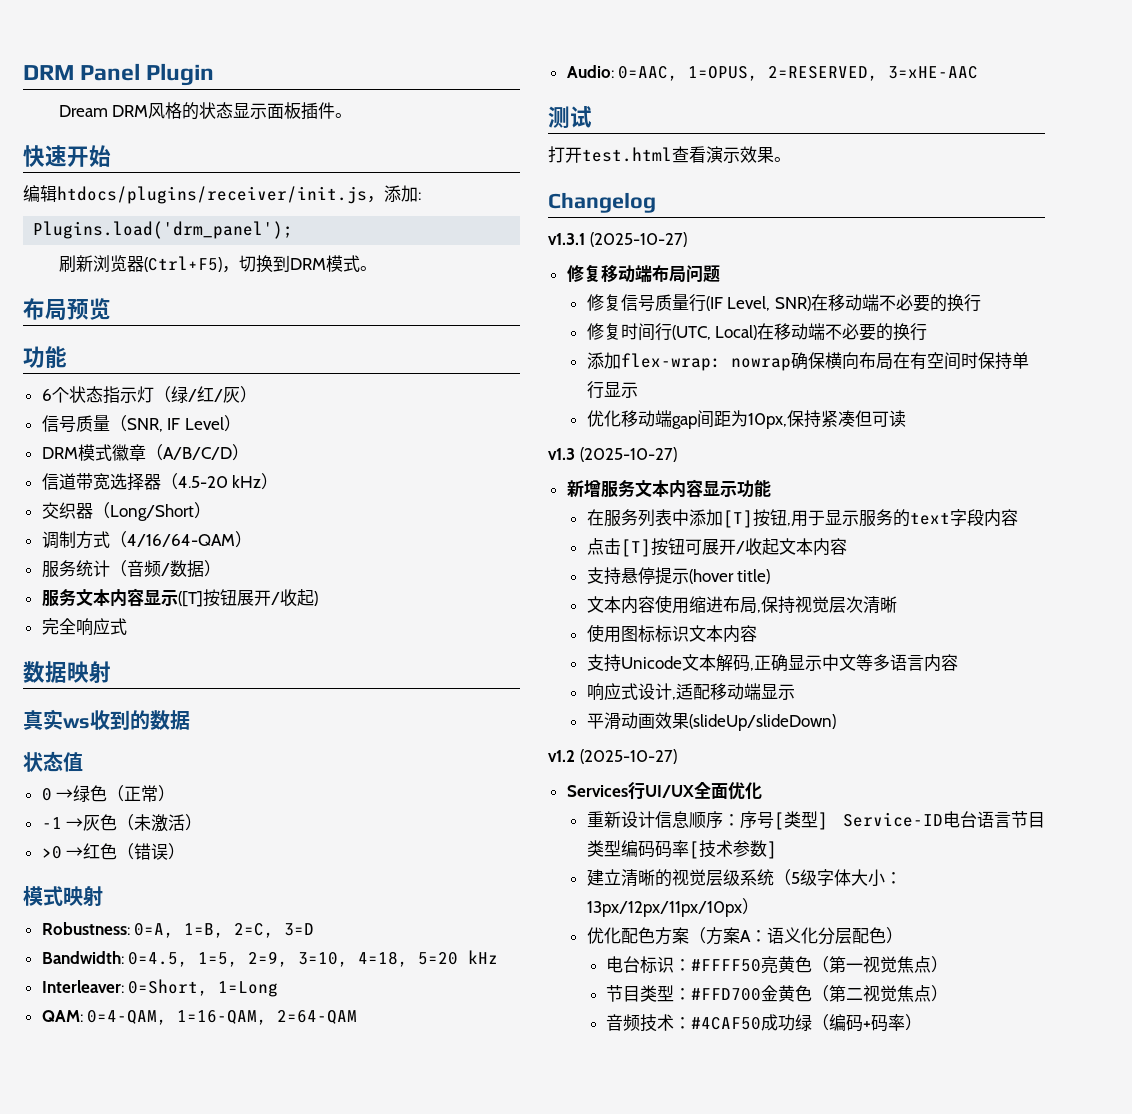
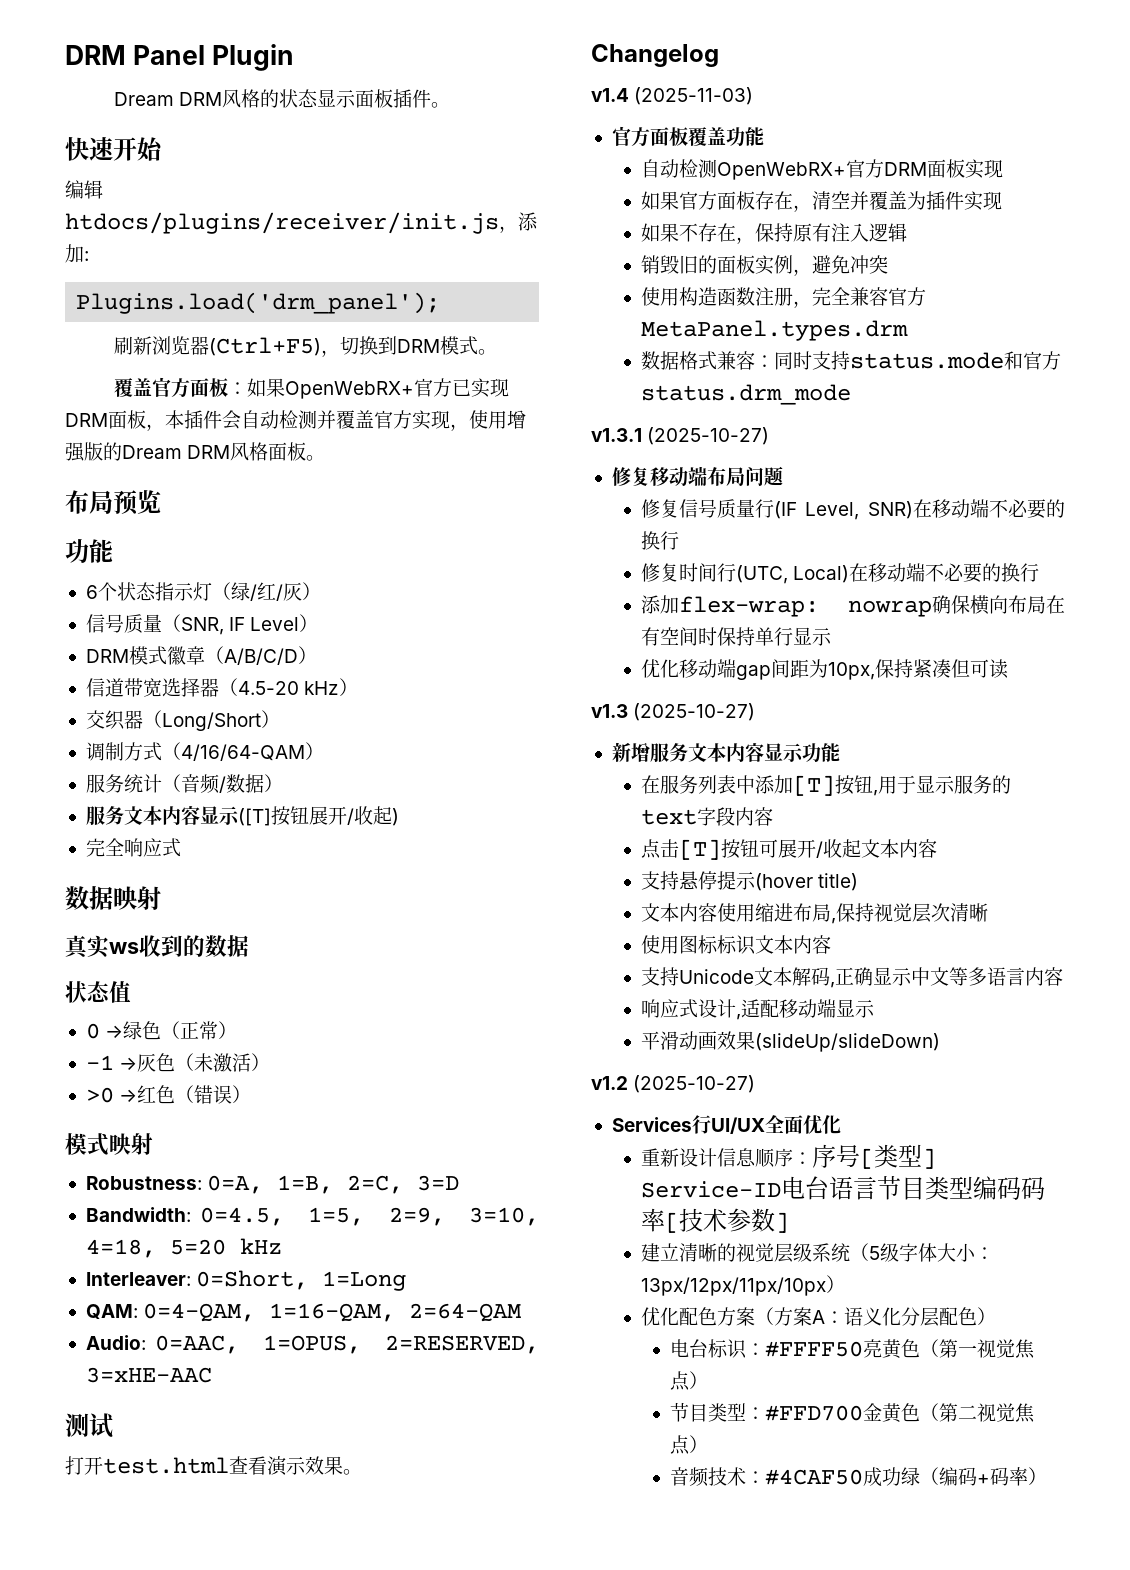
+ 覆盖官方面板：如果OpenWebRX+官方已实现DRM面板，本插件会自动检测并覆盖官方实现，使用增强版的Dream DRM风格面板。
+ v1.4 (2025-11-03)
+ 官方面板覆盖功能
+ 自动检测OpenWebRX+官方DRM面板实现
+ 如果官方面板存在，清空并覆盖为插件实现
+ 如果不存在，保持原有注入逻辑
+ 销毁旧的面板实例，避免冲突
+ 使用构造函数注册，完全兼容官方MetaPanel.types.drm
+ 数据格式兼容：同时支持status.mode和官方status.drm_mode

